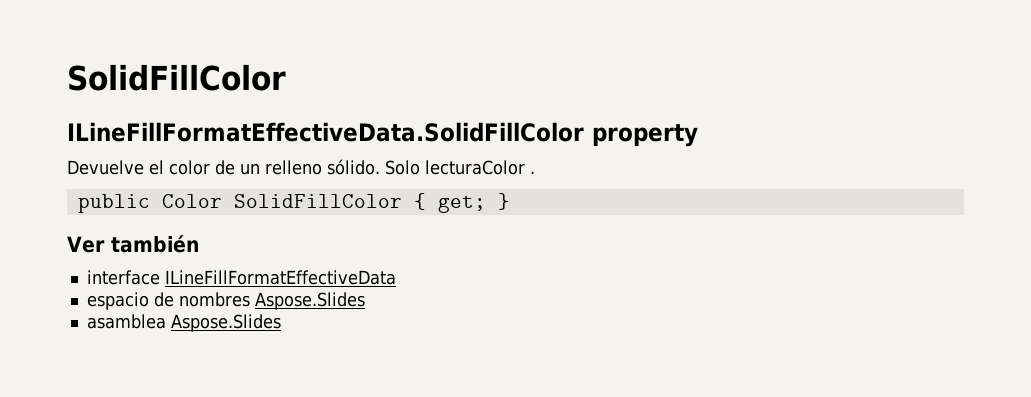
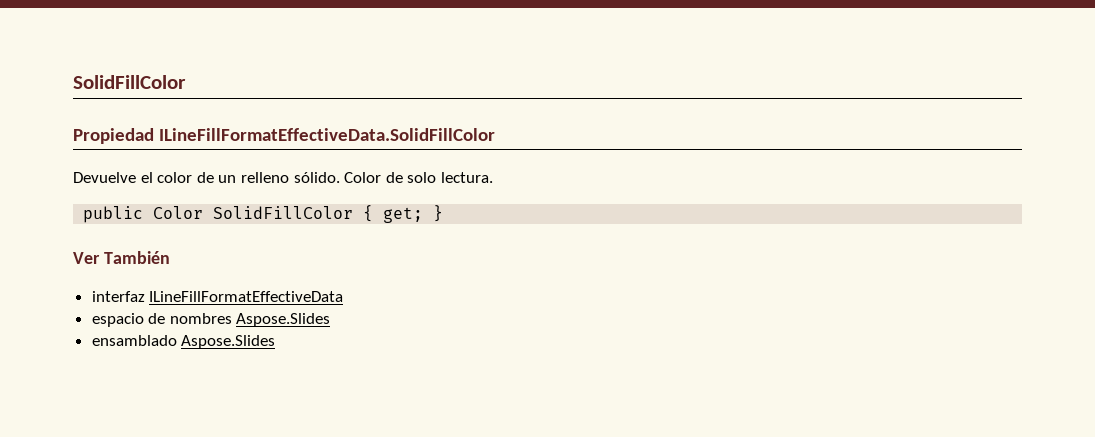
- ILineFillFormatEffectiveData.SolidFillColor property
+ Propiedad ILineFillFormatEffectiveData.SolidFillColor
- Solo lecturaColor .
+ Color de solo lectura.
- Ver también
- interface ILineFillFormatEffectiveData
+ Ver También
+ interfaz ILineFillFormatEffectiveData
- asamblea Aspose.Slides
+ ensamblado Aspose.Slides

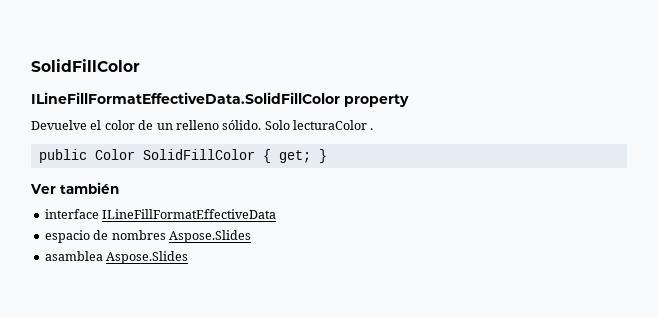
- Propiedad ILineFillFormatEffectiveData.SolidFillColor
+ ILineFillFormatEffectiveData.SolidFillColor property
- Color de solo lectura.
+ Solo lecturaColor .
- Ver También
- interfaz ILineFillFormatEffectiveData
+ Ver también
+ interface ILineFillFormatEffectiveData
- ensamblado Aspose.Slides
+ asamblea Aspose.Slides

